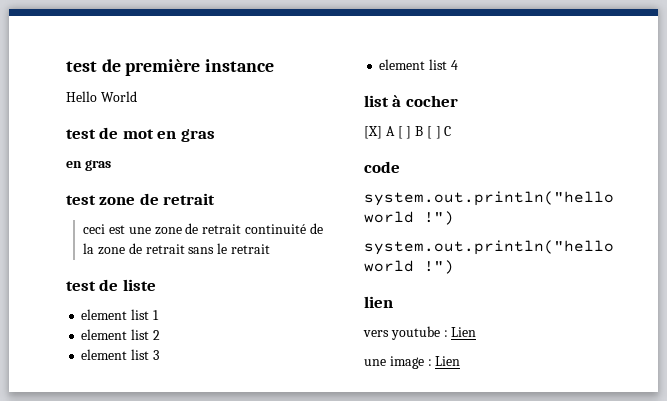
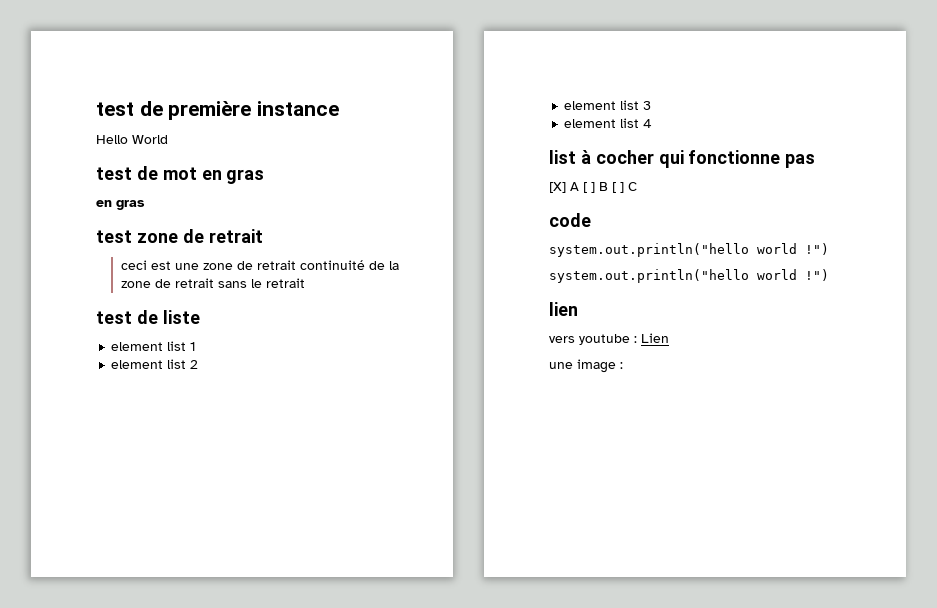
- list à cocher
+ list à cocher qui fonctionne pas
- une image : Lien
+ une image :

